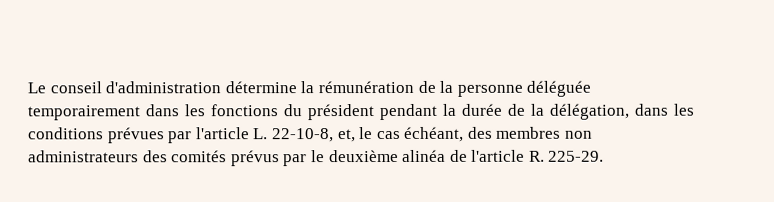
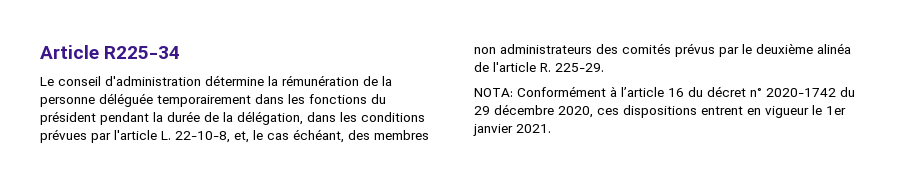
+ Article R225-34
+ NOTA: Conformément à l’article 16 du décret n° 2020-1742 du 29 décembre 2020, ces dispositions entrent en vigueur le 1er janvier 2021.

